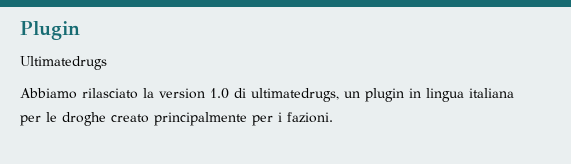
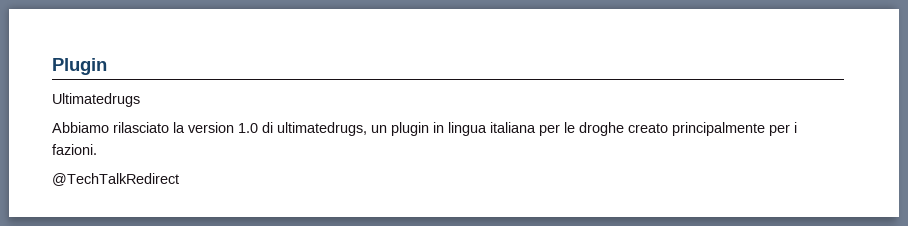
+ @TechTalkRedirect

